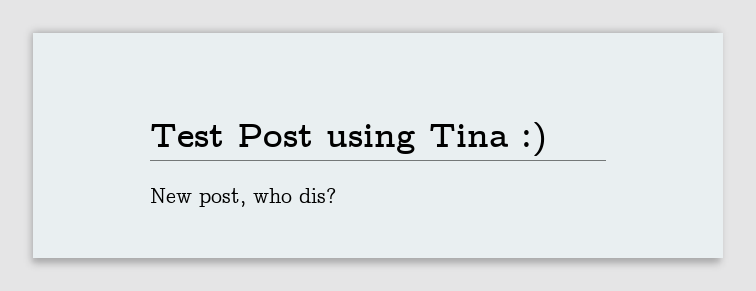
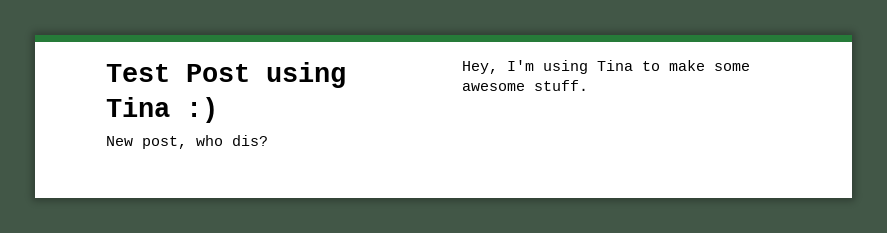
+ Hey, I'm using Tina to make some awesome stuff.

